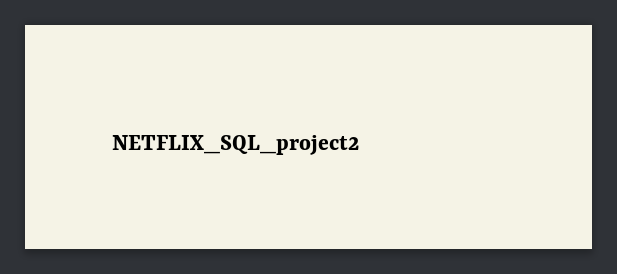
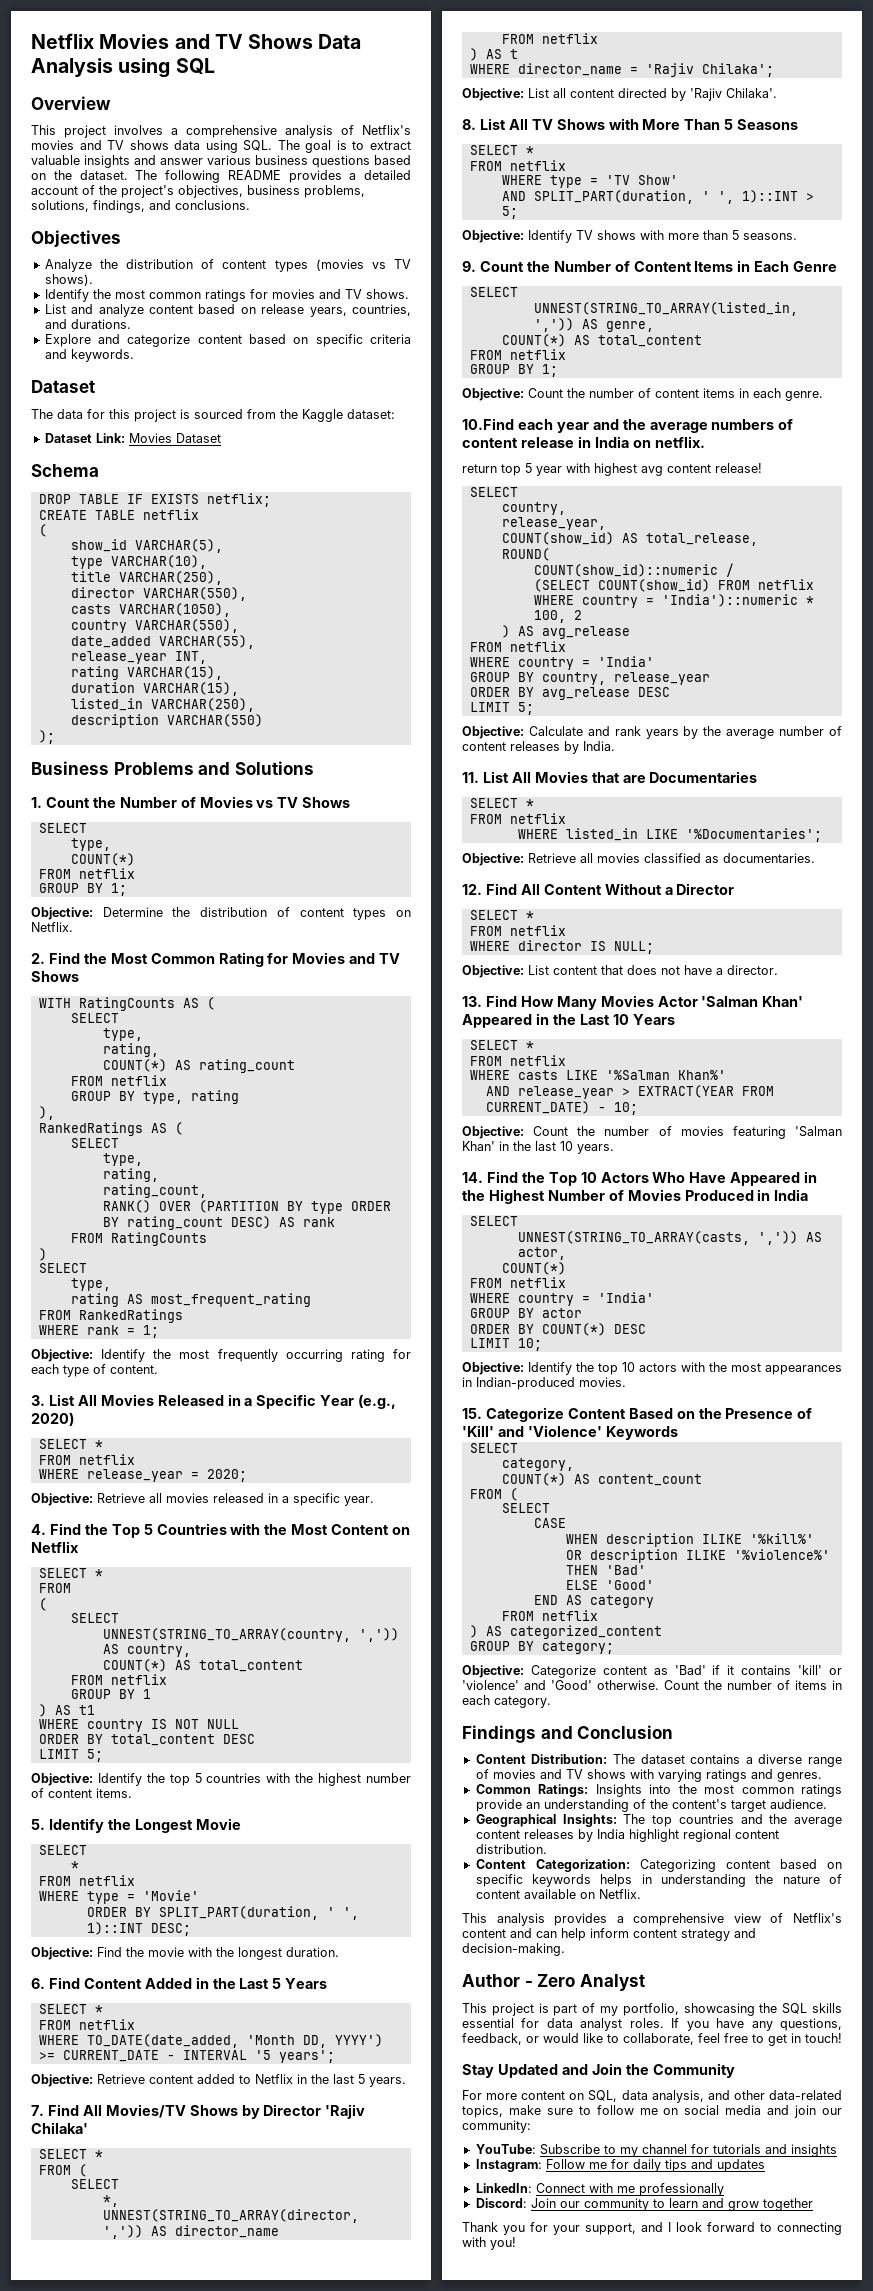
- NETFLIX_SQL_project2
+ Netflix Movies and TV Shows Data Analysis using SQL
+ Overview
+ This project involves a comprehensive analysis of Netflix's movies and TV shows data using SQL. The goal is to extract valuable insights and answer various business questions based on the dataset. The following README provides a detailed account of the project's objectives, business problems, solutions, findings, and conclusions.
+ Objectives
+ Analyze the distribution of content types (movies vs TV shows).
+ Identify the most common ratings for movies and TV shows.
+ List and analyze content based on release years, countries, and durations.
+ Explore and categorize content based on specific criteria and keywords.
+ Dataset
+ The data for this project is sourced from the Kaggle dataset:
+ Dataset Link: Movies Dataset
+ Schema
+ DROP TABLE IF EXISTS netflix;
+ CREATE TABLE netflix
+ (
+ show_id VARCHAR(5),
+ type VARCHAR(10),
+ title VARCHAR(250),
+ director VARCHAR(550),
+ casts VARCHAR(1050),
+ country VARCHAR(550),
+ date_added VARCHAR(55),
+ release_year INT,
+ rating VARCHAR(15),
+ duration VARCHAR(15),
+ listed_in VARCHAR(250),
+ description VARCHAR(550)
+ );
+ Business Problems and Solutions
+ 1. Count the Number of Movies vs TV Shows
+ SELECT
+ type,
+ COUNT(*)
+ FROM netflix
+ GROUP BY 1;
+ Objective: Determine the distribution of content types on Netflix.
+ 2. Find the Most Common Rating for Movies and TV Shows
+ WITH RatingCounts AS (
+ SELECT
+ type,
+ rating,
+ COUNT(*) AS rating_count
+ FROM netflix
+ GROUP BY type, rating
+ ),
+ RankedRatings AS (
+ SELECT
+ type,
+ rating,
+ rating_count,
+ RANK() OVER (PARTITION BY type ORDER BY rating_count DESC) AS rank
+ FROM RatingCounts
+ )
+ SELECT
+ type,
+ rating AS most_frequent_rating
+ FROM RankedRatings
+ WHERE rank = 1;
+ Objective: Identify the most frequently occurring rating for each type of content.
+ 3. List All Movies Released in a Specific Year (e.g., 2020)
+ SELECT *
+ FROM netflix
+ WHERE release_year = 2020;
+ Objective: Retrieve all movies released in a specific year.
+ 4. Find the Top 5 Countries with the Most Content on Netflix
+ SELECT *
+ FROM
+ (
+ SELECT
+ UNNEST(STRING_TO_ARRAY(country, ',')) AS country,
+ COUNT(*) AS total_content
+ FROM netflix
+ GROUP BY 1
+ ) AS t1
+ WHERE country IS NOT NULL
+ ORDER BY total_content DESC
+ LIMIT 5;
+ Objective: Identify the top 5 countries with the highest number of content items.
+ 5. Identify the Longest Movie
+ SELECT
+ *
+ FROM netflix
+ WHERE type = 'Movie'
+ ORDER BY SPLIT_PART(duration, ' ', 1)::INT DESC;
+ Objective: Find the movie with the longest duration.
+ 6. Find Content Added in the Last 5 Years
+ SELECT *
+ FROM netflix
+ WHERE TO_DATE(date_added, 'Month DD, YYYY') >= CURRENT_DATE - INTERVAL '5 years';
+ Objective: Retrieve content added to Netflix in the last 5 years.
+ 7. Find All Movies/TV Shows by Director 'Rajiv Chilaka'
+ SELECT *
+ FROM (
+ SELECT
+ *,
+ UNNEST(STRING_TO_ARRAY(director, ',')) AS director_name
+ FROM netflix
+ ) AS t
+ WHERE director_name = 'Rajiv Chilaka';
+ Objective: List all content directed by 'Rajiv Chilaka'.
+ 8. List All TV Shows with More Than 5 Seasons
+ SELECT *
+ FROM netflix
+ WHERE type = 'TV Show'
+ AND SPLIT_PART(duration, ' ', 1)::INT > 5;
+ Objective: Identify TV shows with more than 5 seasons.
+ 9. Count the Number of Content Items in Each Genre
+ SELECT
+ UNNEST(STRING_TO_ARRAY(listed_in, ',')) AS genre,
+ COUNT(*) AS total_content
+ FROM netflix
+ GROUP BY 1;
+ Objective: Count the number of content items in each genre.
+ 10.Find each year and the average numbers of content release in India on netflix.
+ return top 5 year with highest avg content release!
+ SELECT
+ country,
+ release_year,
+ COUNT(show_id) AS total_release,
+ ROUND(
+ COUNT(show_id)::numeric /
+ (SELECT COUNT(show_id) FROM netflix WHERE country = 'India')::numeric * 100, 2
+ ) AS avg_release
+ FROM netflix
+ WHERE country = 'India'
+ GROUP BY country, release_year
+ ORDER BY avg_release DESC
+ LIMIT 5;
+ Objective: Calculate and rank years by the average number of content releases by India.
+ 11. List All Movies that are Documentaries
+ SELECT *
+ FROM netflix
+ WHERE listed_in LIKE '%Documentaries';
+ Objective: Retrieve all movies classified as documentaries.
+ 12. Find All Content Without a Director
+ SELECT *
+ FROM netflix
+ WHERE director IS NULL;
+ Objective: List content that does not have a director.
+ 13. Find How Many Movies Actor 'Salman Khan' Appeared in the Last 10 Years
+ SELECT *
+ FROM netflix
+ WHERE casts LIKE '%Salman Khan%'
+ AND release_year > EXTRACT(YEAR FROM CURRENT_DATE) - 10;
+ Objective: Count the number of movies featuring 'Salman Khan' in the last 10 years.
+ 14. Find the Top 10 Actors Who Have Appeared in the Highest Number of Movies Produced in India
+ SELECT
+ UNNEST(STRING_TO_ARRAY(casts, ',')) AS actor,
+ COUNT(*)
+ FROM netflix
+ WHERE country = 'India'
+ GROUP BY actor
+ ORDER BY COUNT(*) DESC
+ LIMIT 10;
+ Objective: Identify the top 10 actors with the most appearances in Indian-produced movies.
+ 15. Categorize Content Based on the Presence of 'Kill' and 'Violence' Keywords
+ SELECT
+ category,
+ COUNT(*) AS content_count
+ FROM (
+ SELECT
+ CASE
+ WHEN description ILIKE '%kill%' OR description ILIKE '%violence%' THEN 'Bad'
+ ELSE 'Good'
+ END AS category
+ FROM netflix
+ ) AS categorized_content
+ GROUP BY category;
+ Objective: Categorize content as 'Bad' if it contains 'kill' or 'violence' and 'Good' otherwise. Count the number of items in each category.
+ Findings and Conclusion
+ Content Distribution: The dataset contains a diverse range of movies and TV shows with varying ratings and genres.
+ Common Ratings: Insights into the most common ratings provide an understanding of the content's target audience.
+ Geographical Insights: The top countries and the average content releases by India highlight regional content distribution.
+ Content Categorization: Categorizing content based on specific keywords helps in understanding the nature of content available on Netflix.
+ This analysis provides a comprehensive view of Netflix's content and can help inform content strategy and decision-making.
+ Author - Zero Analyst
+ This project is part of my portfolio, showcasing the SQL skills essential for data analyst roles. If you have any questions, feedback, or would like to collaborate, feel free to get in touch!
+ Stay Updated and Join the Community
+ For more content on SQL, data analysis, and other data-related topics, make sure to follow me on social media and join our community:
+ YouTube: Subscribe to my channel for tutorials and insights
+ Instagram: Follow me for daily tips and updates
+ LinkedIn: Connect with me professionally
+ Discord: Join our community to learn and grow together
+ Thank you for your support, and I look forward to connecting with you!

